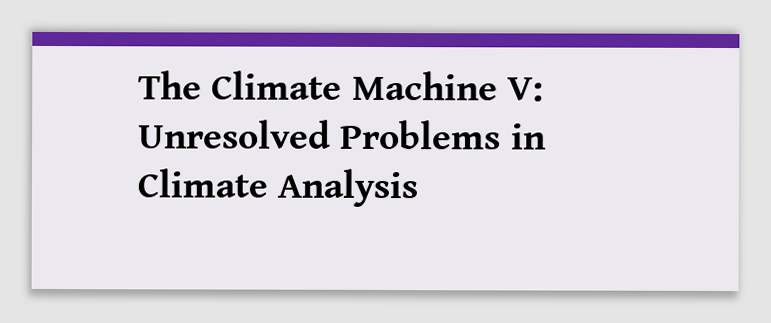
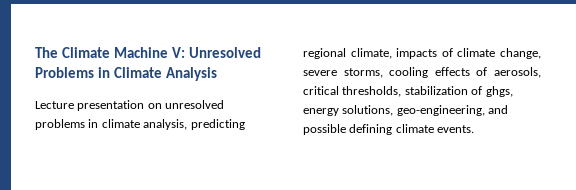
+ Lecture presentation on unresolved problems in climate analysis, predicting regional climate, impacts of climate change, severe storms, cooling effects of aerosols, critical thresholds, stabilization of ghgs, energy solutions, geo-engineering, and possible defining climate events.

